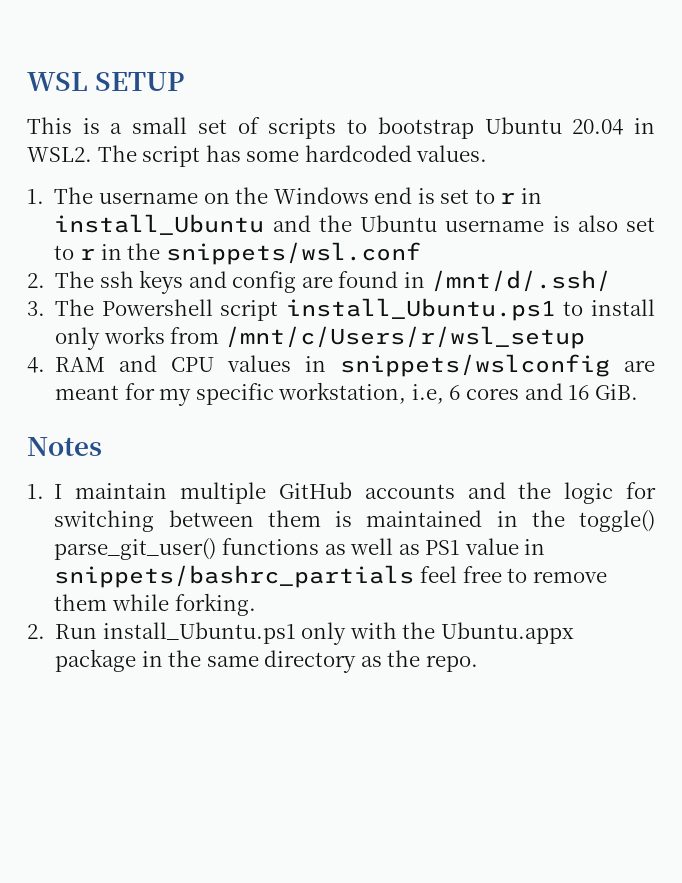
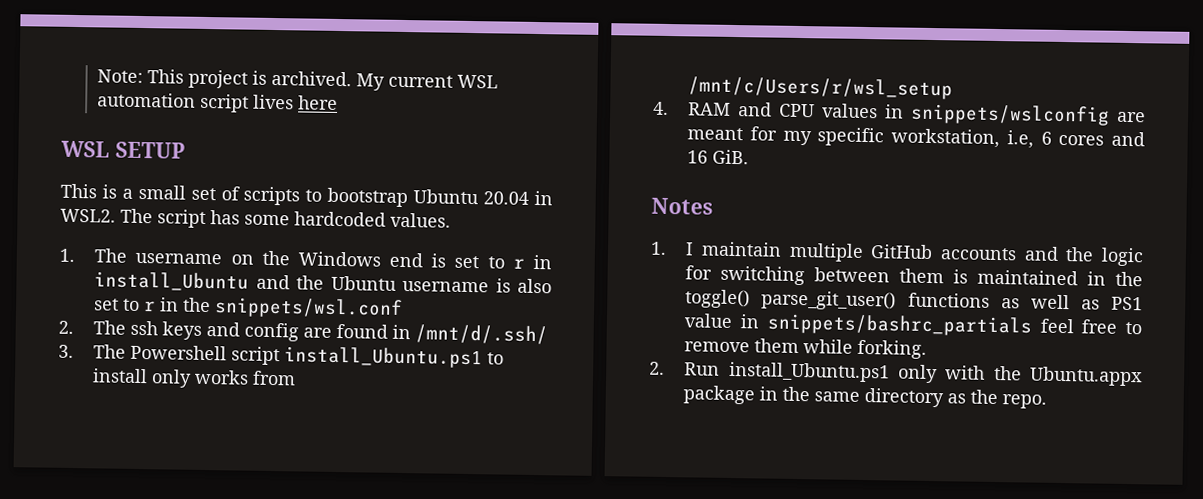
+ Note: This project is archived. My current WSL automation script lives here

